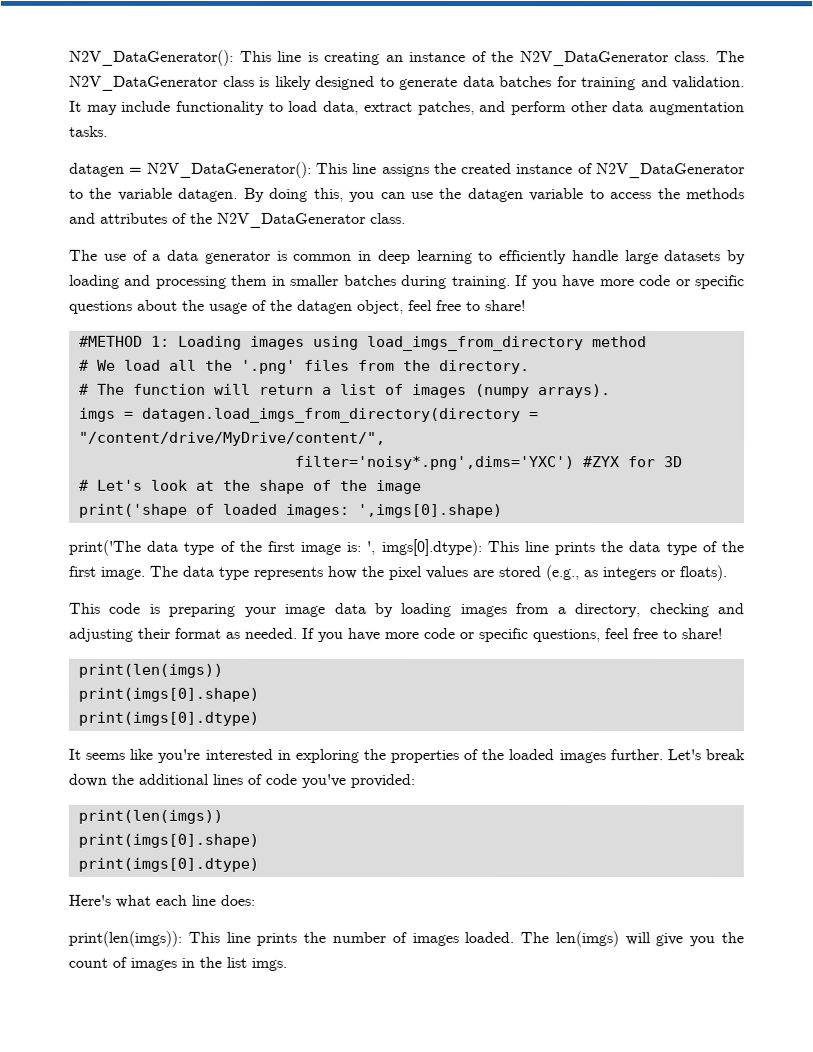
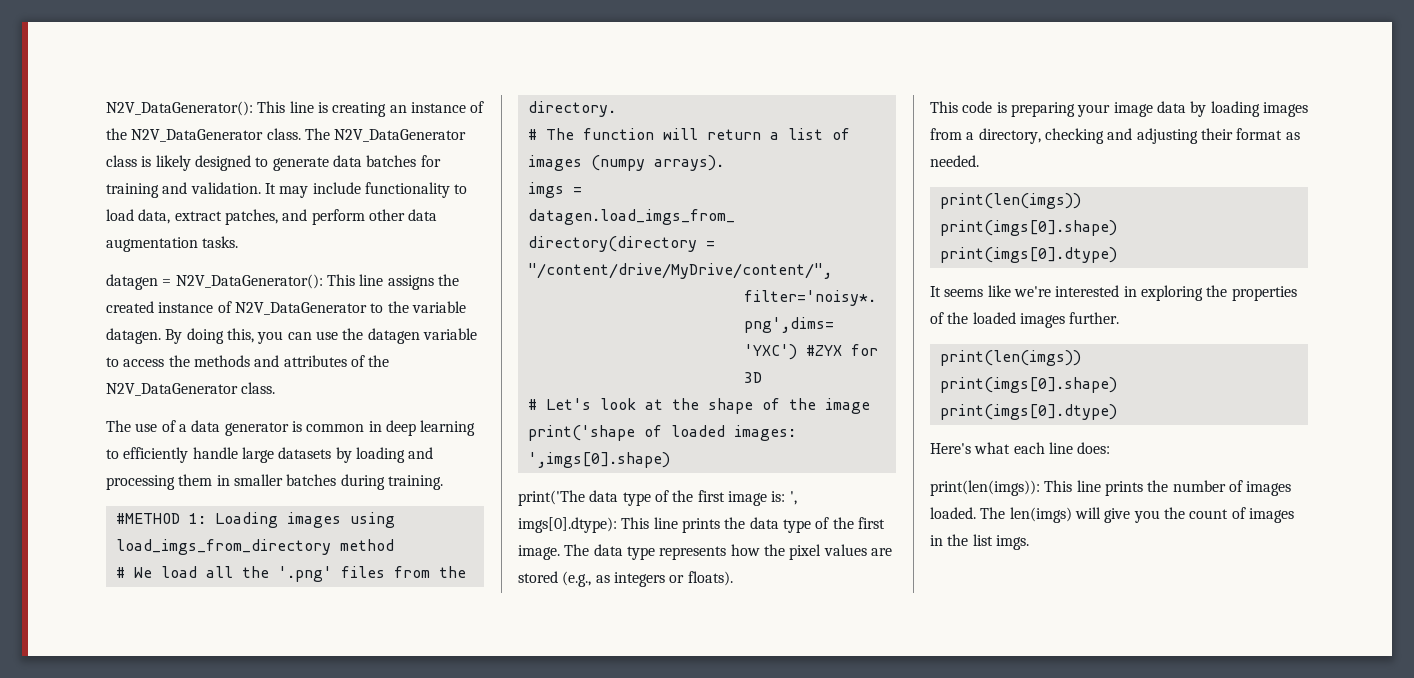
- If you have more code or specific questions about the usage of the datagen object, feel free to share!
- If you have more code or specific questions, feel free to share!
- It seems like you're interested in exploring the properties of the loaded images further. Let's break down the additional lines of code you've provided:
+ It seems like we're interested in exploring the properties of the loaded images further.

